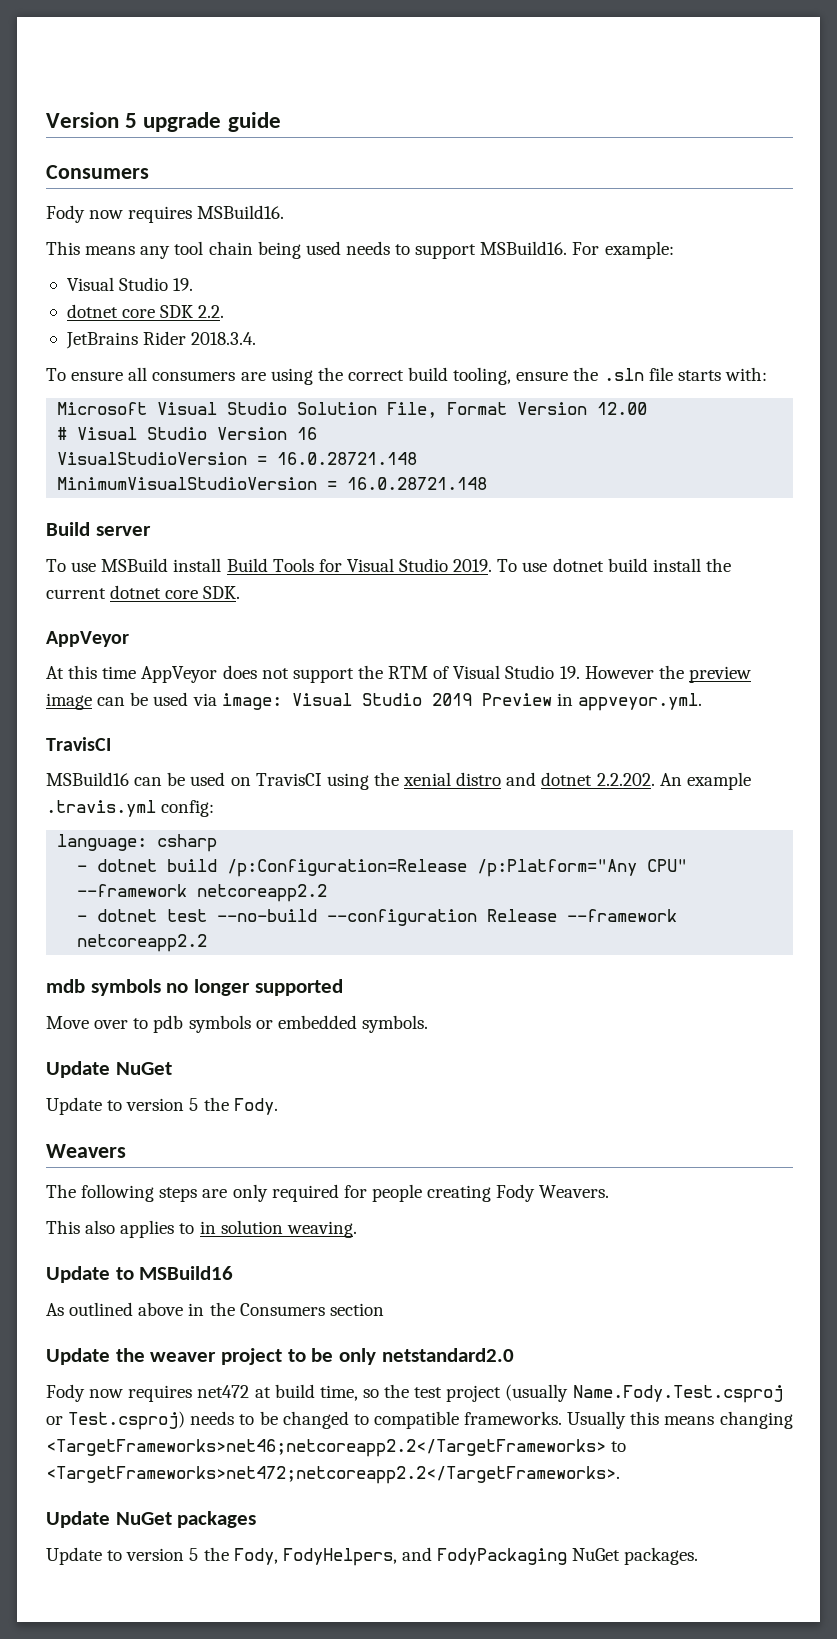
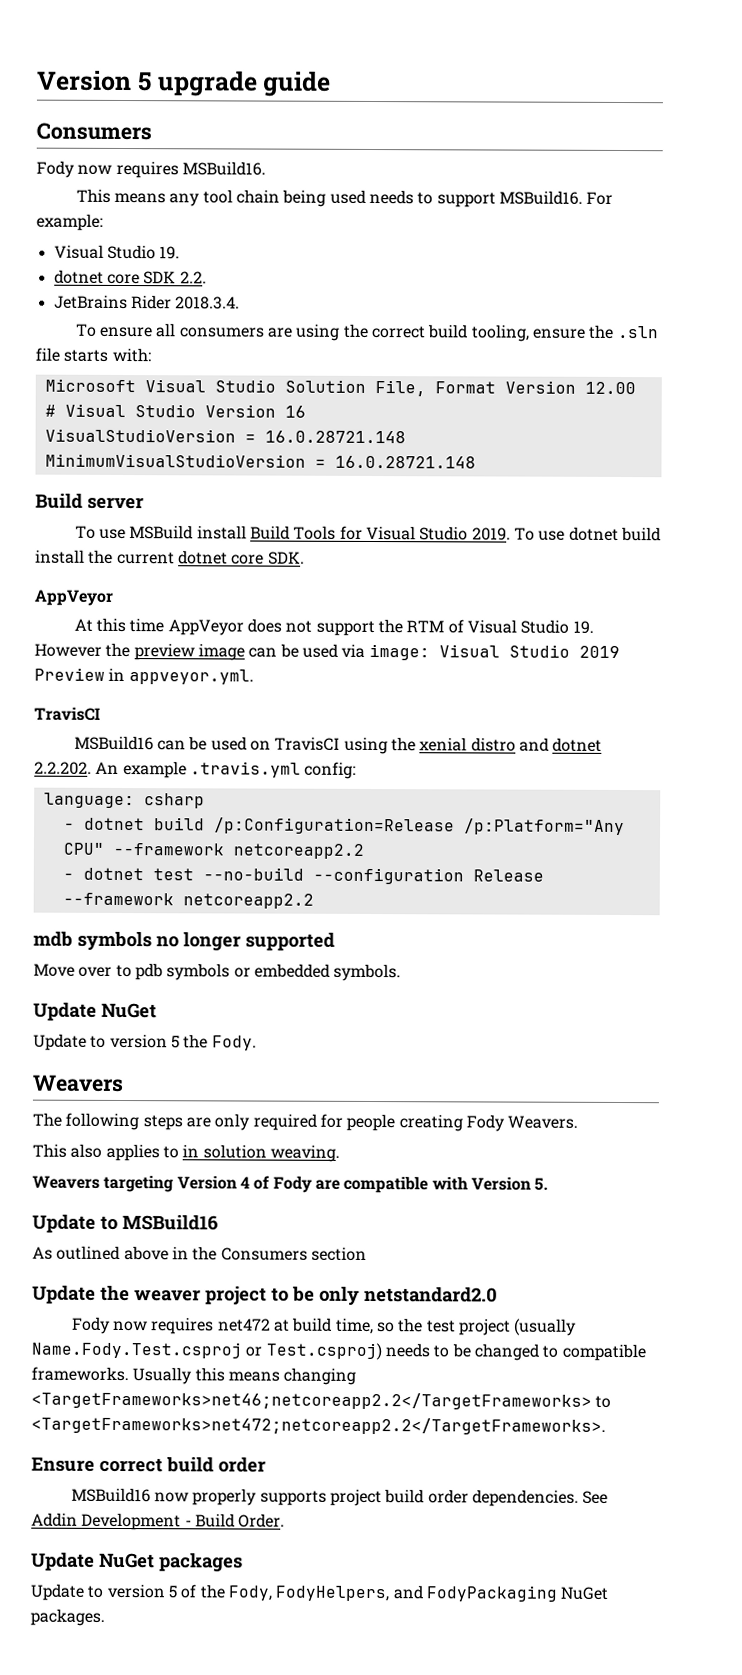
+ Weavers targeting Version 4 of Fody are compatible with Version 5.
+ Ensure correct build order
+ MSBuild16 now properly supports project build order dependencies. See Addin Development - Build Order.
- Update to version 5 the Fody, FodyHelpers, and FodyPackaging NuGet packages.
+ Update to version 5 of the Fody, FodyHelpers, and FodyPackaging NuGet packages.

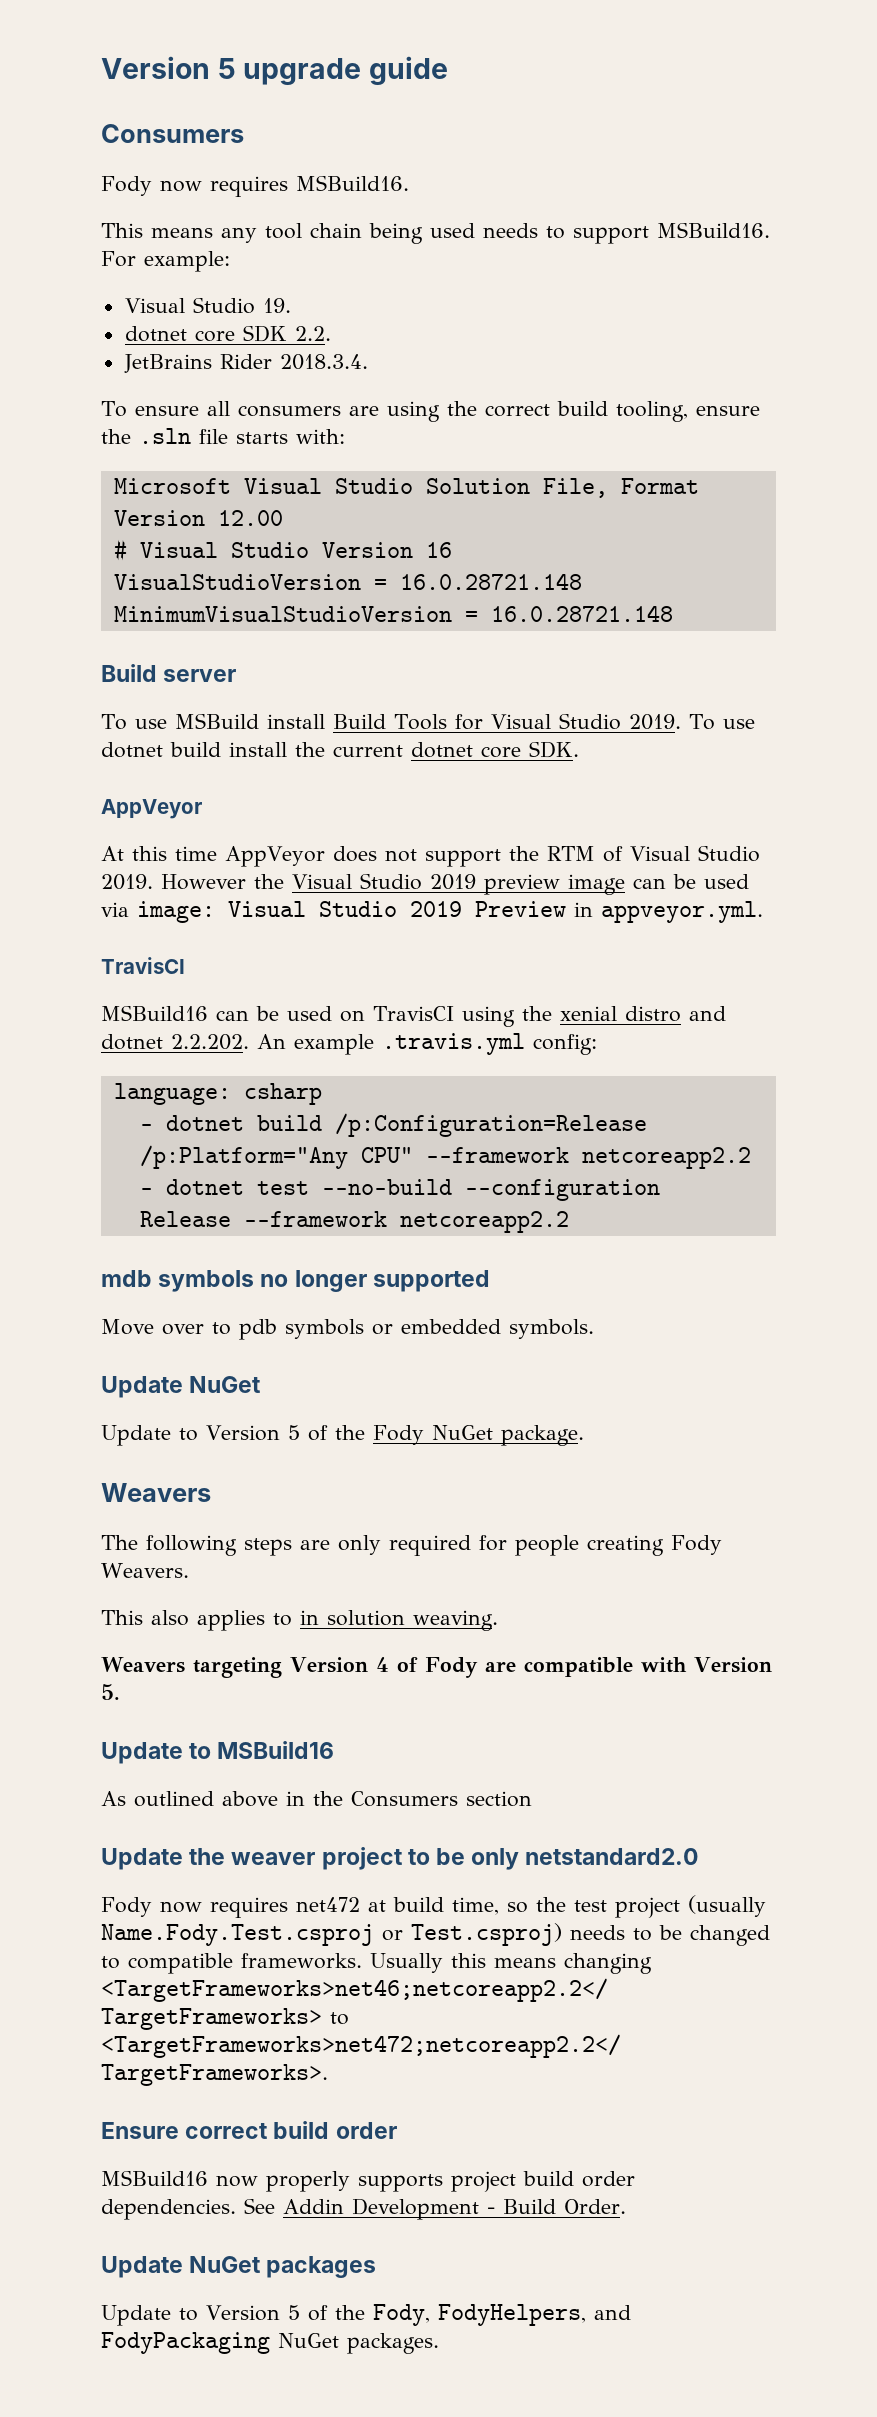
- At this time AppVeyor does not support the RTM of Visual Studio 19. However the preview image can be used via image: Visual Studio 2019 Preview in appveyor.yml.
+ At this time AppVeyor does not support the RTM of Visual Studio 2019. However the Visual Studio 2019 preview image can be used via image: Visual Studio 2019 Preview in appveyor.yml.
- Update to version 5 the Fody.
+ Update to Version 5 of the Fody NuGet package.
- Update to version 5 of the Fody, FodyHelpers, and FodyPackaging NuGet packages.
+ Update to Version 5 of the Fody, FodyHelpers, and FodyPackaging NuGet packages.

